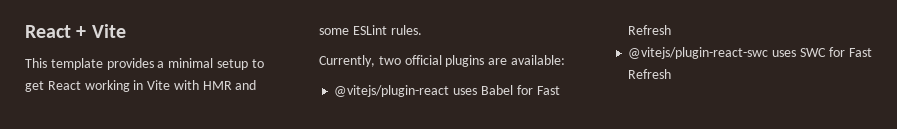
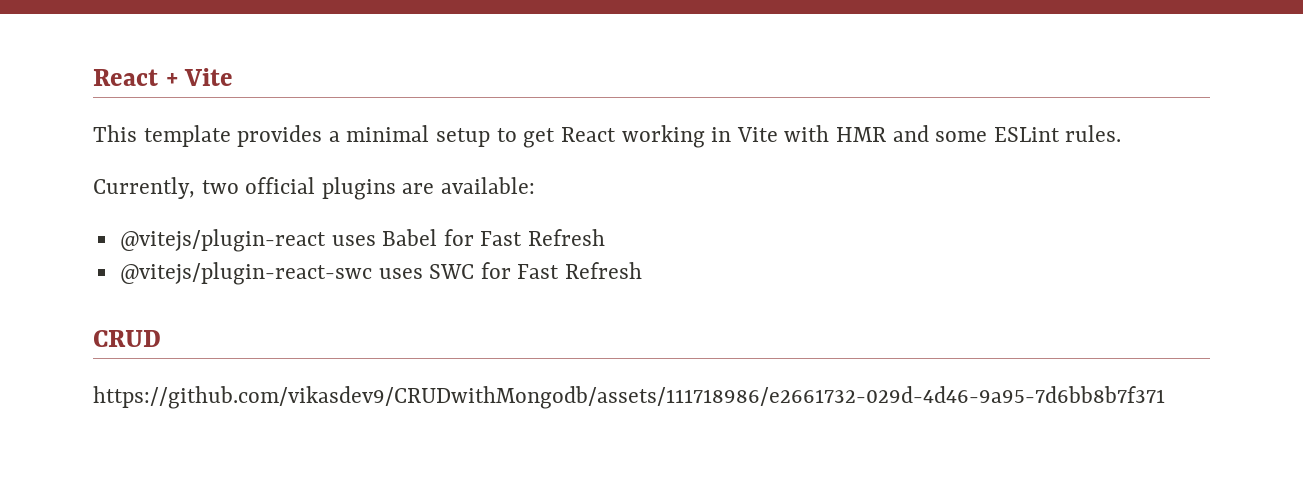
+ CRUD
+ https://github.com/vikasdev9/CRUDwithMongodb/assets/111718986/e2661732-029d-4d46-9a95-7d6bb8b7f371

